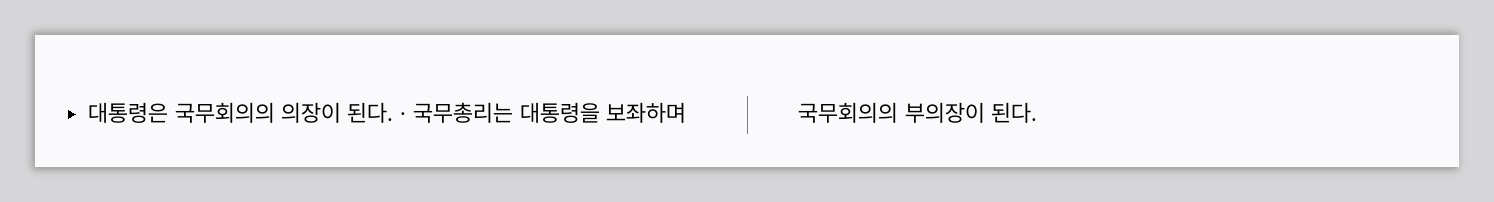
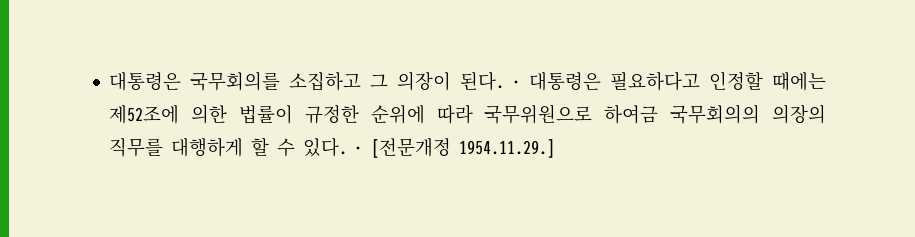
- 대통령은 국무회의의 의장이 된다. · 국무총리는 대통령을 보좌하며 국무회의의 부의장이 된다.
+ 대통령은 국무회의를 소집하고 그 의장이 된다. · 대통령은 필요하다고 인정할 때에는 제52조에 의한 법률이 규정한 순위에 따라 국무위원으로 하여금 국무회의의 의장의 직무를 대행하게 할 수 있다. · [전문개정 1954.11.29.]

